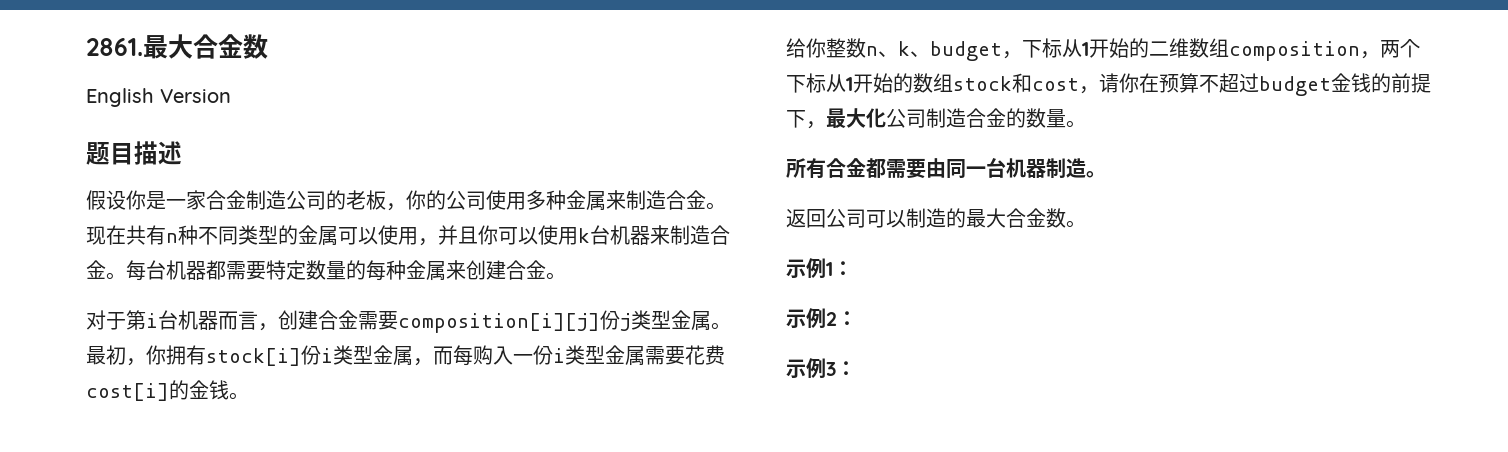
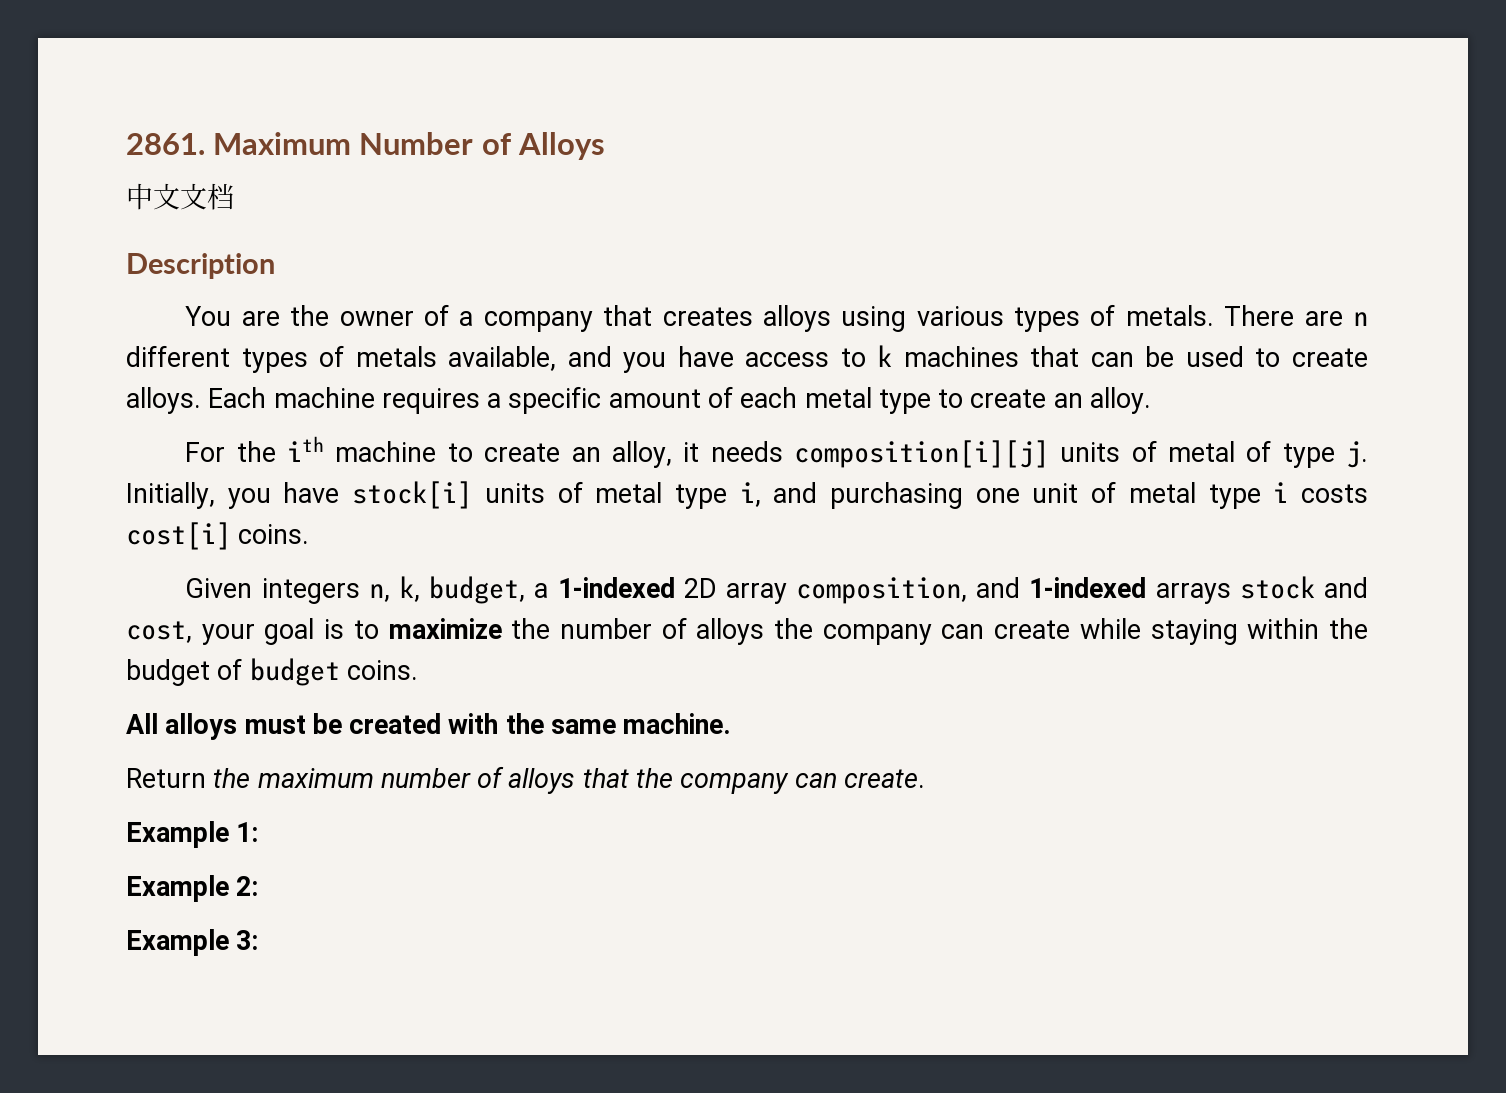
- 2861.最大合金数
- English Version
- 题目描述
- 假设你是一家合金制造公司的老板，你的公司使用多种金属来制造合金。现在共有n种不同类型的金属可以使用，并且你可以使用k台机器来制造合金。每台机器都需要特定数量的每种金属来创建合金。
- 对于第i台机器而言，创建合金需要composition[i][j]份j类型金属。最初，你拥有stock[i]份i类型金属，而每购入一份i类型金属需要花费cost[i]的金钱。
- 给你整数n、k、budget，下标从1开始的二维数组composition，两个下标从1开始的数组stock和cost，请你在预算不超过budget金钱的前提下，最大化公司制造合金的数量。
- 所有合金都需要由同一台机器制造。
- 返回公司可以制造的最大合金数。
- 示例1：
- 示例2：
- 示例3：
+ 2861. Maximum Number of Alloys
+ 中文文档
+ Description
+ You are the owner of a company that creates alloys using various types of metals. There are n different types of metals available, and you have access to k machines that can be used to create alloys. Each machine requires a specific amount of each metal type to create an alloy.
+ For the ith machine to create an alloy, it needs composition[i][j] units of metal of type j. Initially, you have stock[i] units of metal type i, and purchasing one unit of metal type i costs cost[i] coins.
+ Given integers n, k, budget, a 1-indexed 2D array composition, and 1-indexed arrays stock and cost, your goal is to maximize the number of alloys the company can create while staying within the budget of budget coins.
+ All alloys must be created with the same machine.
+ Return the maximum number of alloys that the company can create.
+ Example 1:
+ Example 2:
+ Example 3:

